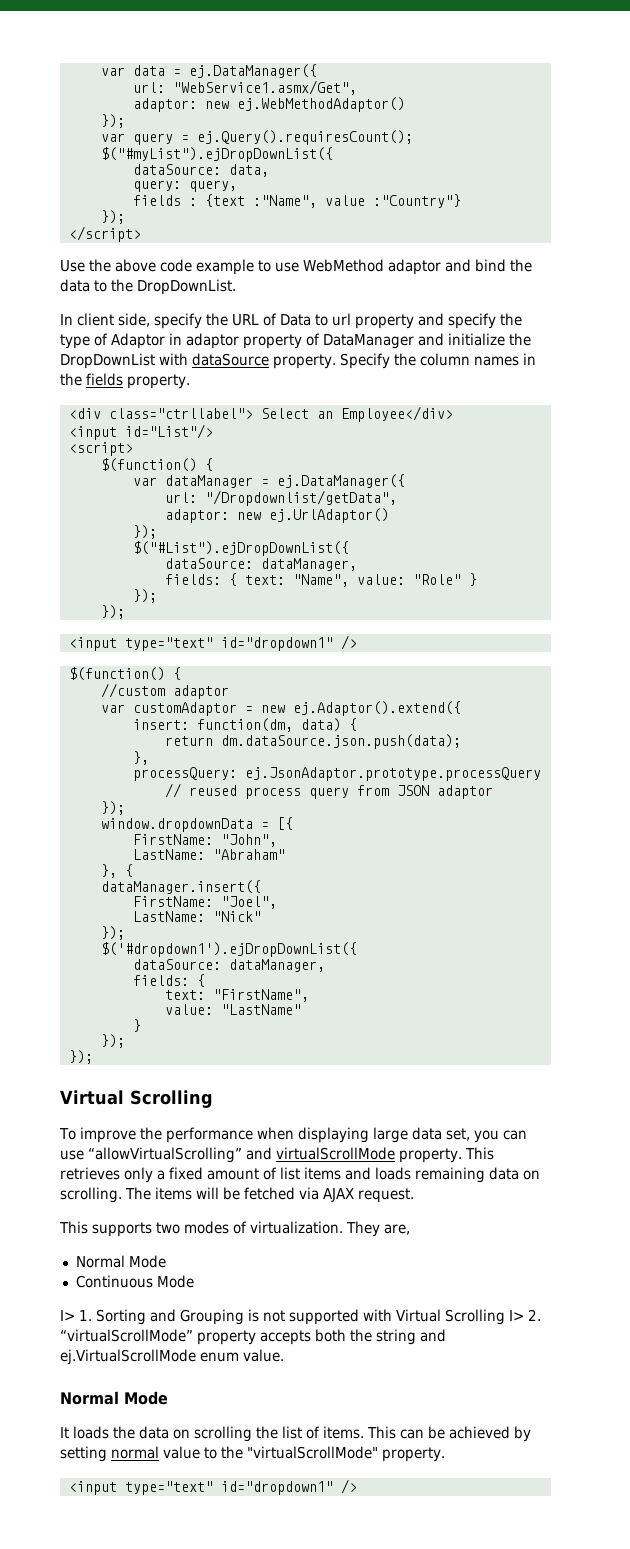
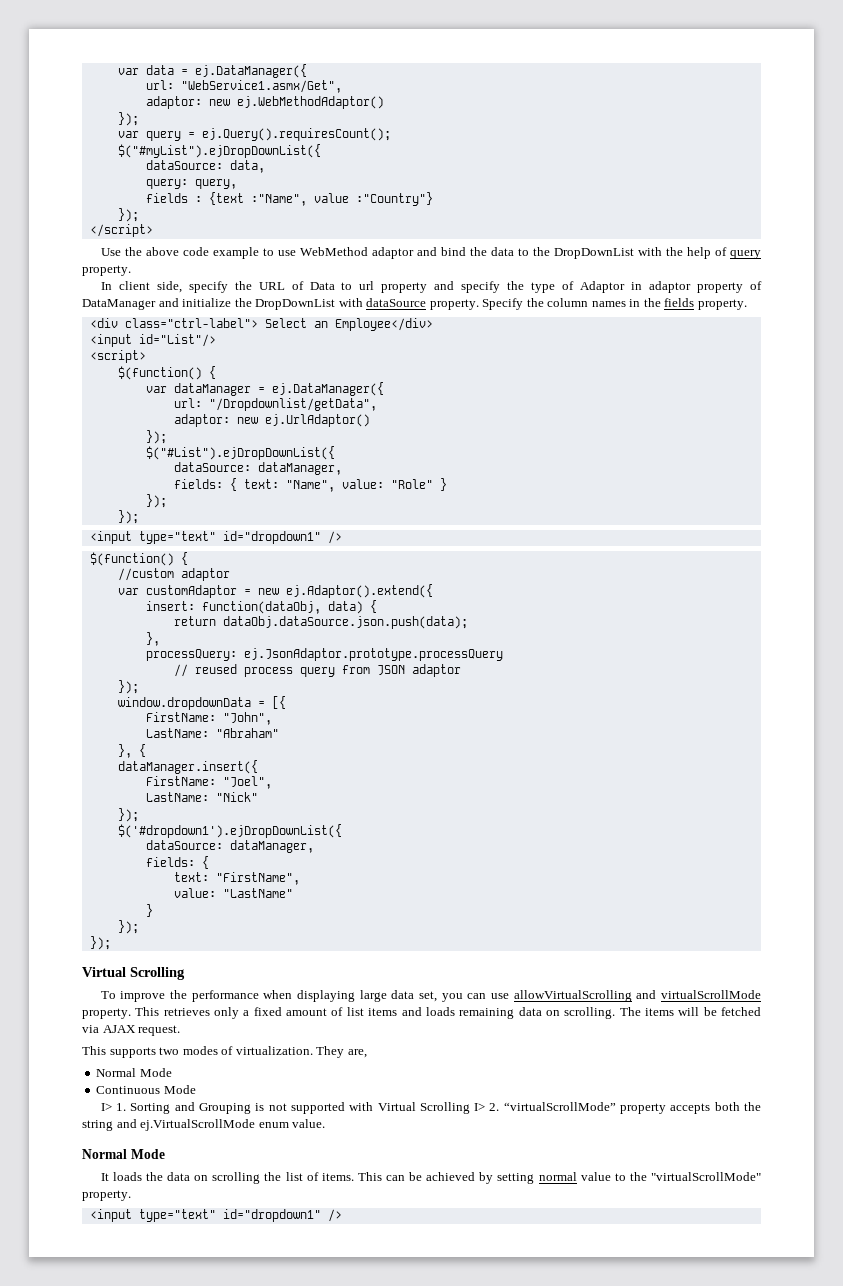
- Use the above code example to use WebMethod adaptor and bind the data to the DropDownList.
+ Use the above code example to use WebMethod adaptor and bind the data to the DropDownList with the help of query property.
- <div class="ctrllabel"> Select an Employee</div>
+ <div class="ctrl-label"> Select an Employee</div>
- insert: function(dm, data) {
+ insert: function(dataObj, data) {
- return dm.dataSource.json.push(data);
+ return dataObj.dataSource.json.push(data);
- To improve the performance when displaying large data set, you can use “allowVirtualScrolling” and virtualScrollMode property.
+ To improve the performance when displaying large data set, you can use allowVirtualScrolling and virtualScrollMode property.

